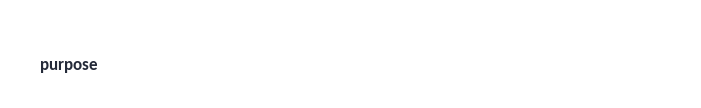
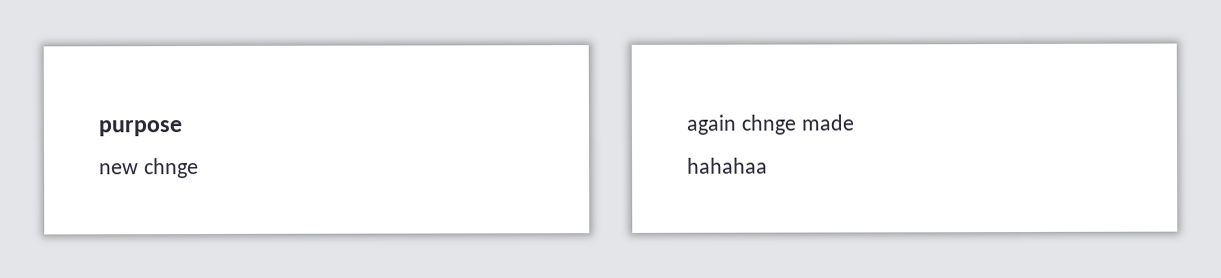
+ new chnge
+ again chnge made
+ hahahaa

